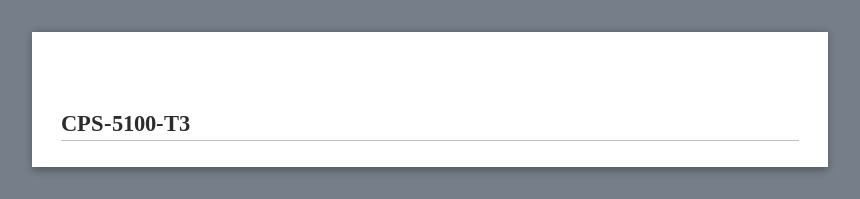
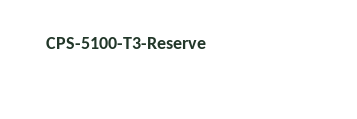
- CPS-5100-T3
+ CPS-5100-T3-Reserve

